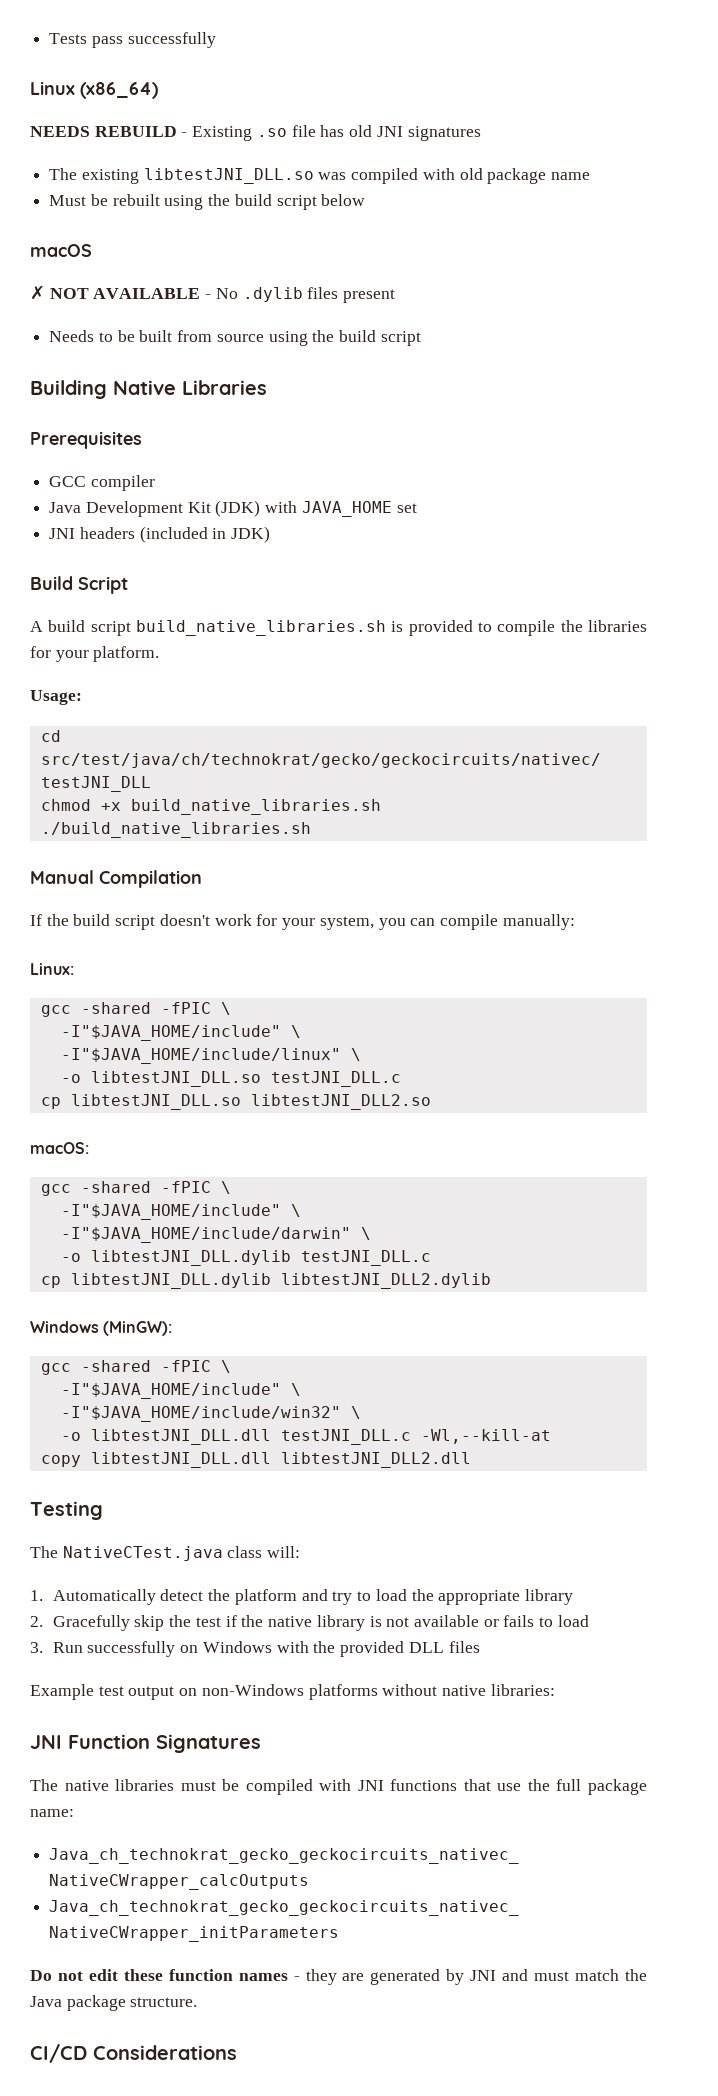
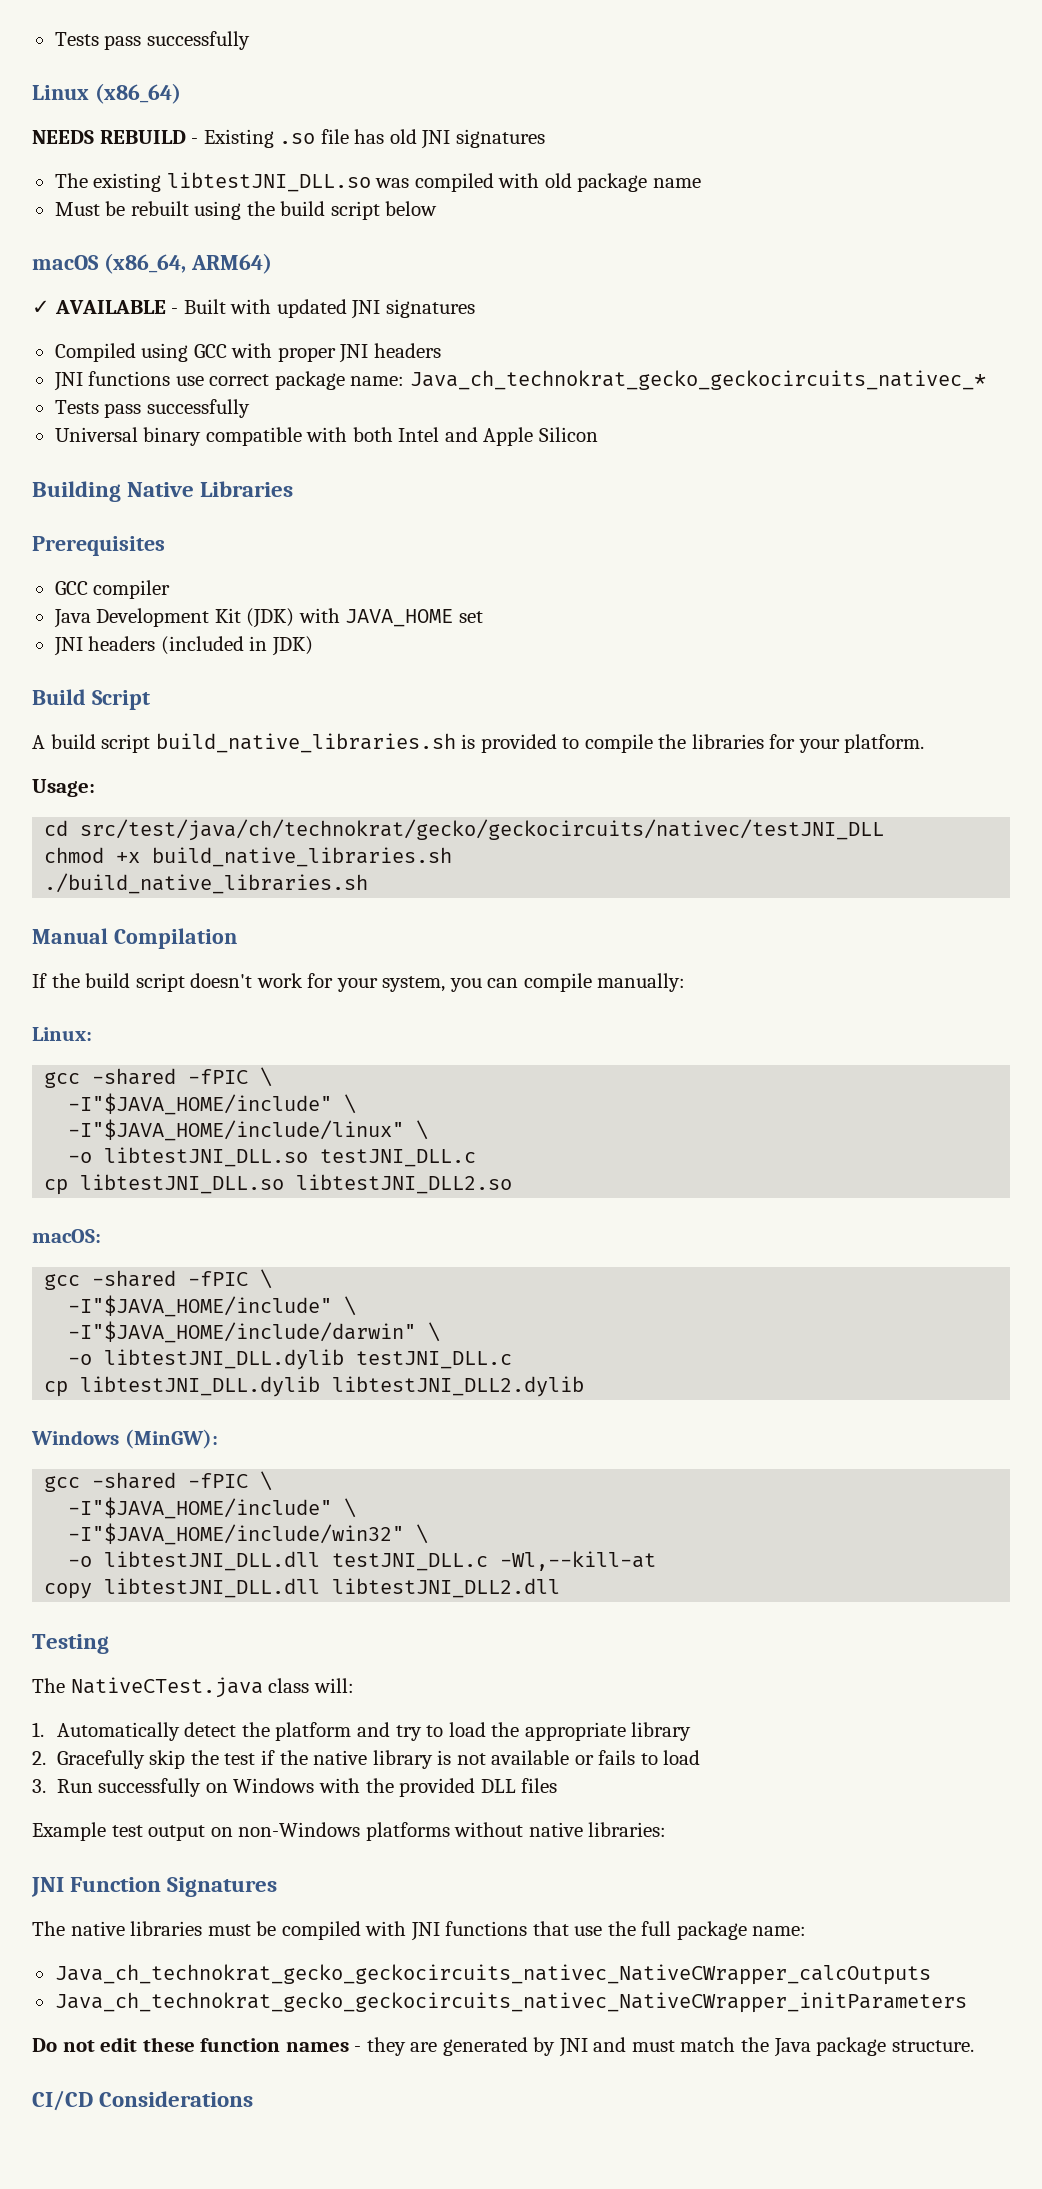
- macOS
- ✗ NOT AVAILABLE - No .dylib files present
- Needs to be built from source using the build script
+ macOS (x86_64, ARM64)
+ ✓ AVAILABLE - Built with updated JNI signatures
+ Compiled using GCC with proper JNI headers
+ JNI functions use correct package name: Java_ch_technokrat_gecko_geckocircuits_nativec_*
+ Tests pass successfully
+ Universal binary compatible with both Intel and Apple Silicon

